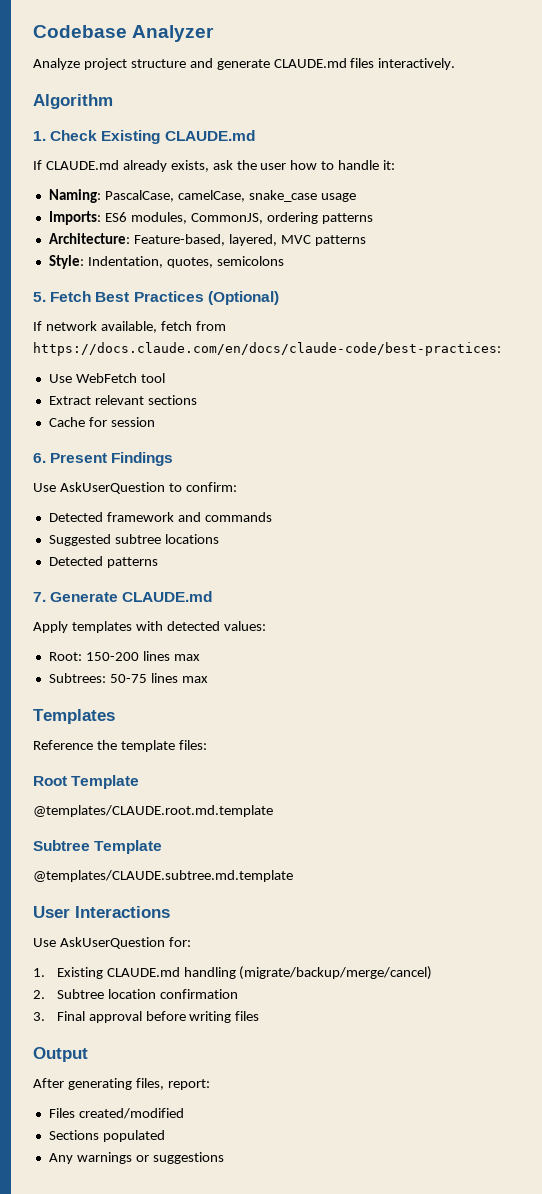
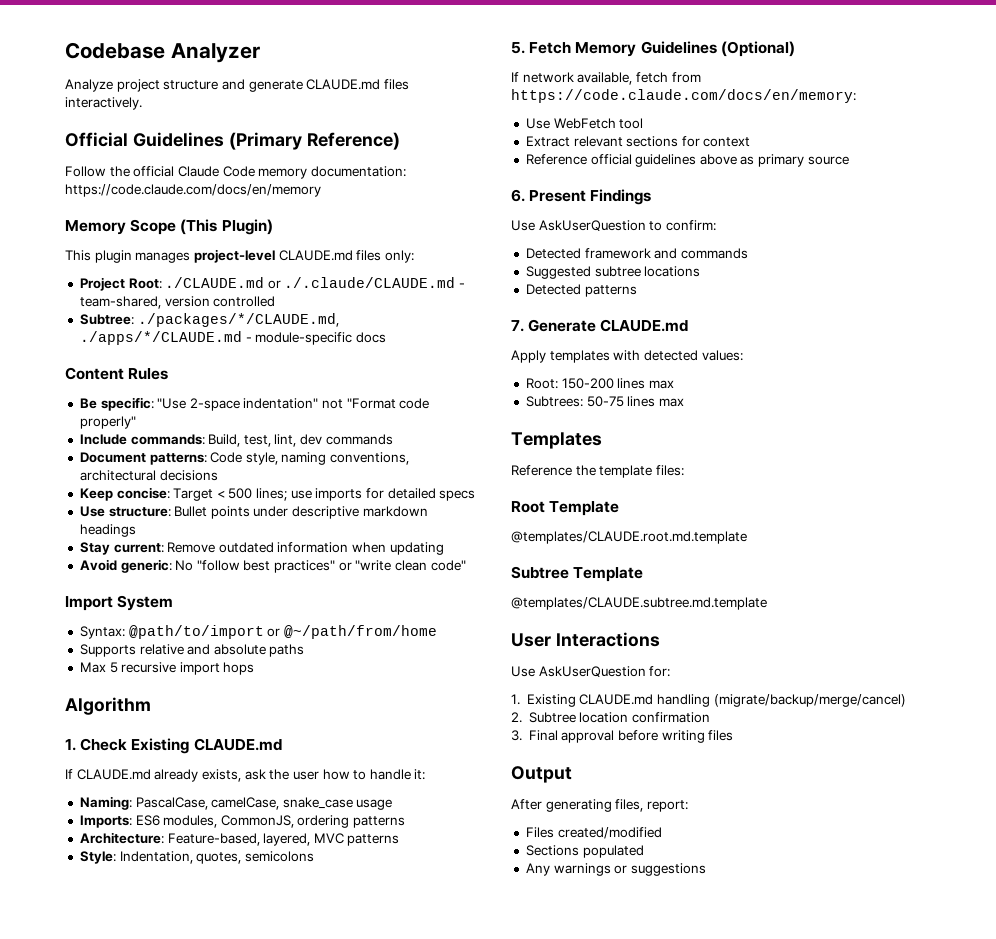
+ Official Guidelines (Primary Reference)
+ Follow the official Claude Code memory documentation: https://code.claude.com/docs/en/memory
+ Memory Scope (This Plugin)
+ This plugin manages project-level CLAUDE.md files only:
+ Project Root: ./CLAUDE.md or ./.claude/CLAUDE.md - team-shared, version controlled
+ Subtree: ./packages/*/CLAUDE.md, ./apps/*/CLAUDE.md - module-specific docs
+ Content Rules
+ Be specific: "Use 2-space indentation" not "Format code properly"
+ Include commands: Build, test, lint, dev commands
+ Document patterns: Code style, naming conventions, architectural decisions
+ Keep concise: Target < 500 lines; use imports for detailed specs
+ Use structure: Bullet points under descriptive markdown headings
+ Stay current: Remove outdated information when updating
+ Avoid generic: No "follow best practices" or "write clean code"
+ Import System
+ Syntax: @path/to/import or @~/path/from/home
+ Supports relative and absolute paths
+ Max 5 recursive import hops
- 5. Fetch Best Practices (Optional)
+ 5. Fetch Memory Guidelines (Optional)
- If network available, fetch from https://docs.claude.com/en/docs/claude-code/best-practices:
+ If network available, fetch from https://code.claude.com/docs/en/memory:
- Extract relevant sections
- Cache for session
+ Extract relevant sections for context
+ Reference official guidelines above as primary source

